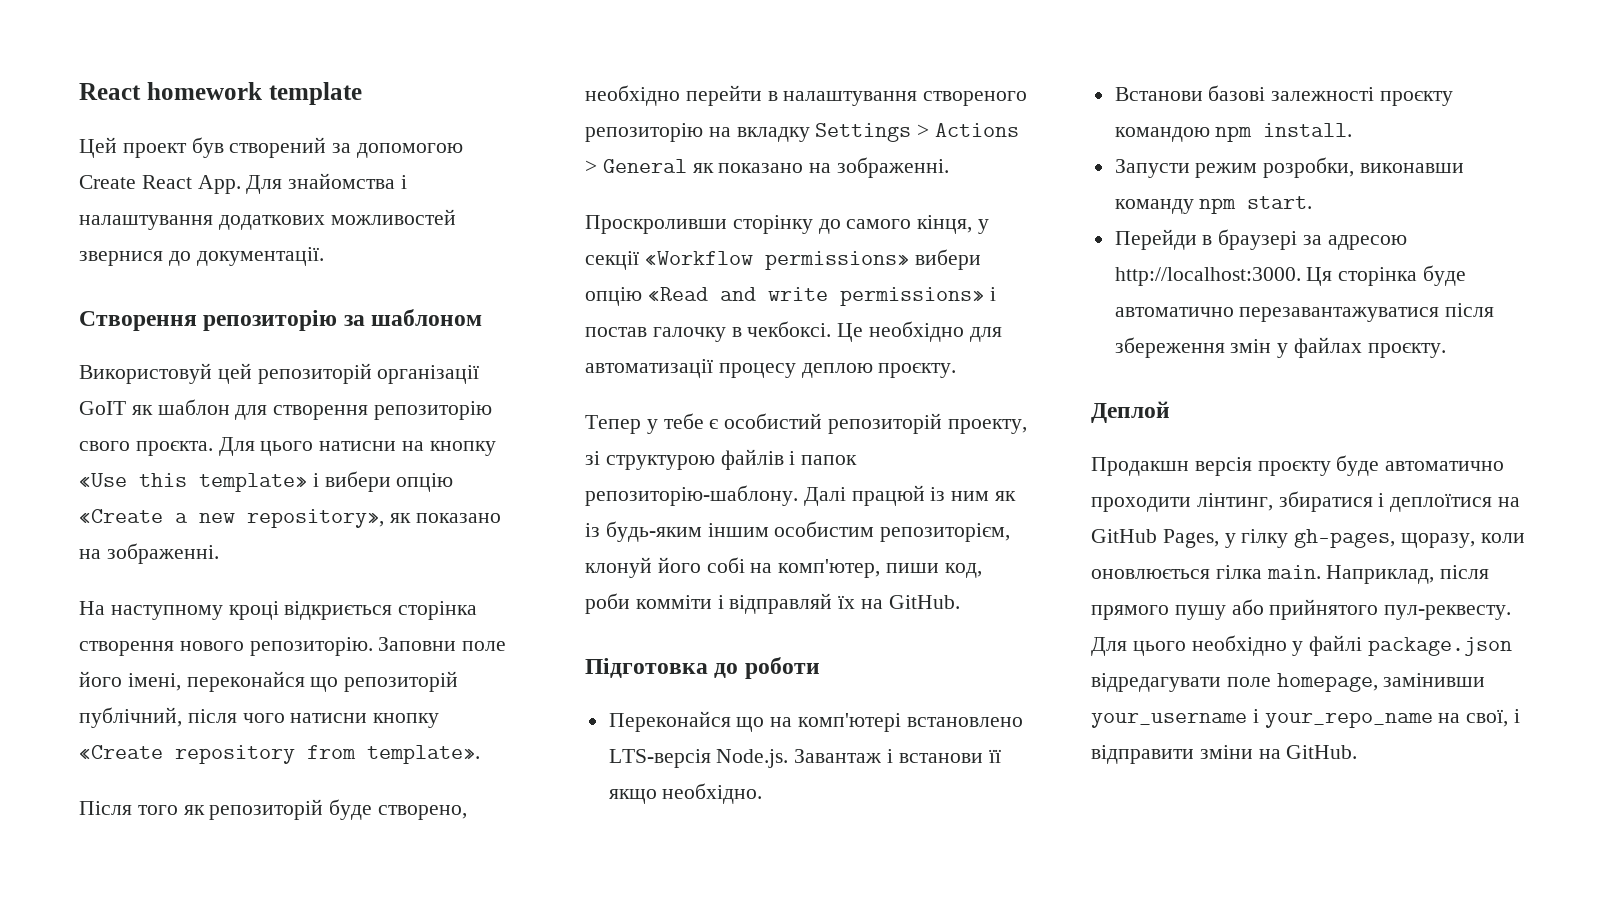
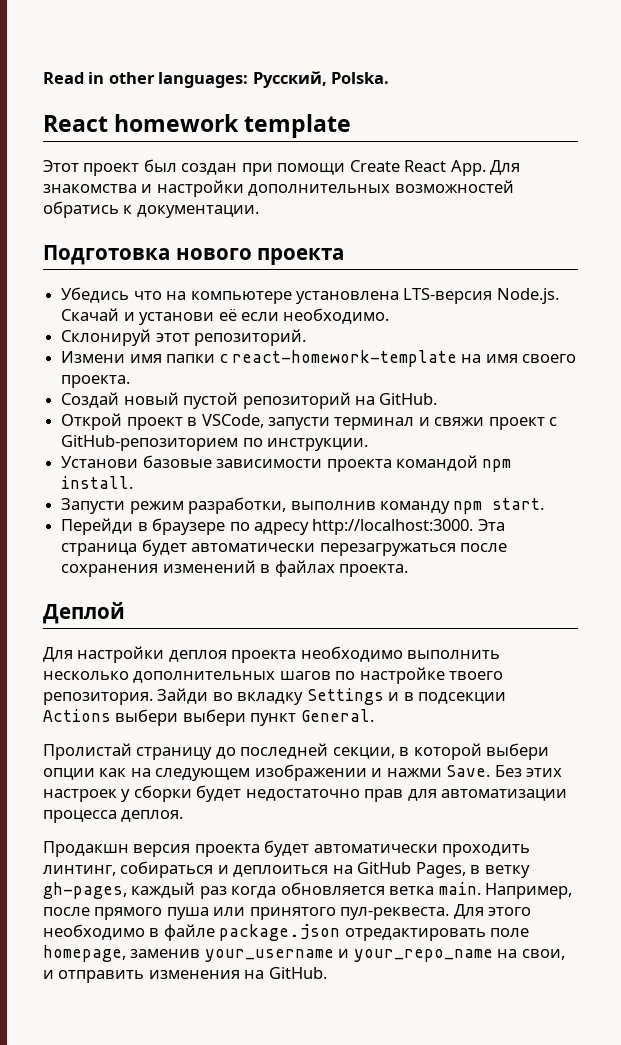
+ Read in other languages: Русский, Polska.
  React homework template
- Цей проект був створений за допомогою Create React App. Для знайомства і налаштування додаткових можливостей звернися до документації.
- Створення репозиторію за шаблоном
- Використовуй цей репозиторій організації GoIT як шаблон для створення репозиторію свого проєкта. Для цього натисни на кнопку «Use this template» і вибери опцію «Create a new repository», як показано на зображенні.
- На наступному кроці відкриється сторінка створення нового репозиторію. Заповни поле його імені, переконайся що репозиторій публічний, після чого натисни кнопку «Create repository from template».
- Після того як репозиторій буде створено, необхідно перейти в налаштування створеного репозиторію на вкладку Settings > Actions > General як показано на зображенні.
- Проскроливши сторінку до самого кінця, у секції «Workflow permissions» вибери опцію «Read and write permissions» і постав галочку в чекбоксі. Це необхідно для автоматизації процесу деплою проєкту.
- Тепер у тебе є особистий репозиторій проекту, зі структурою файлів і папок репозиторію-шаблону. Далі працюй із ним як із будь-яким іншим особистим репозиторієм, клонуй його собі на комп'ютер, пиши код, роби комміти і відправляй їх на GitHub.
- Підготовка до роботи
- Переконайся що на комп'ютері встановлено LTS-версія Node.js. Завантаж і встанови її якщо необхідно.
- Встанови базові залежності проєкту командою npm install.
+ Этот проект был создан при помощи Create React App. Для знакомства и настройки дополнительных возможностей обратись к документации.
+ Подготовка нового проекта
+ Убедись что на компьютере установлена LTS-версия Node.js. Скачай и установи её если необходимо.
+ Склонируй этот репозиторий.
+ Измени имя папки с react-homework-template на имя своего проекта.
+ Создай новый пустой репозиторий на GitHub.
+ Открой проект в VSCode, запусти терминал и свяжи проект с GitHub-репозиторием по инструкции.
+ Установи базовые зависимости проекта командой npm install.
- Запусти режим розробки, виконавши команду npm start.
+ Запусти режим разработки, выполнив команду npm start.
- Перейди в браузері за адресою http://localhost:3000. Ця сторінка буде автоматично перезавантажуватися після збереження змін у файлах проєкту.
+ Перейди в браузере по адресу http://localhost:3000. Эта страница будет автоматически перезагружаться после сохранения изменений в файлах проекта.
  Деплой
- Продакшн версія проєкту буде автоматично проходити лінтинг, збиратися і деплоїтися на GitHub Pages, у гілку gh-pages, щоразу, коли оновлюється гілка main. Наприклад, після прямого пушу або прийнятого пул-реквесту. Для цього необхідно у файлі package.json відредагувати поле homepage, замінивши your_username і your_repo_name на свої, і відправити зміни на GitHub.
+ Для настройки деплоя проекта необходимо выполнить несколько дополнительных шагов по настройке твоего репозитория. Зайди во вкладку Settings и в подсекции Actions выбери выбери пункт General.
+ Пролистай страницу до последней секции, в которой выбери опции как на следующем изображении и нажми Save. Без этих настроек у сборки будет недостаточно прав для автоматизации процесса деплоя.
+ Продакшн версия проекта будет автоматически проходить линтинг, собираться и деплоиться на GitHub Pages, в ветку gh-pages, каждый раз когда обновляется ветка main. Например, после прямого пуша или принятого пул-реквеста. Для этого необходимо в файле package.json отредактировать поле homepage, заменив your_username и your_repo_name на свои, и отправить изменения на GitHub.

